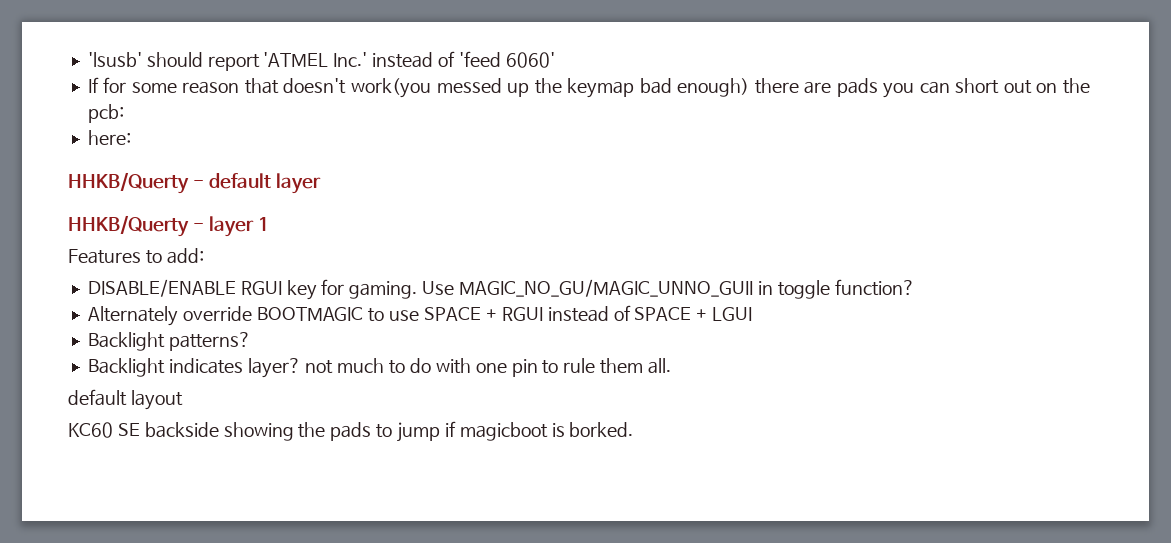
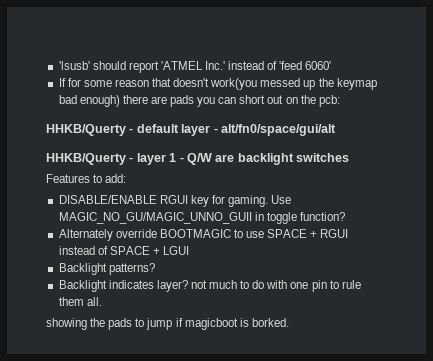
- here:
- HHKB/Querty - default layer
+ HHKB/Querty - default layer - alt/fn0/space/gui/alt
- HHKB/Querty - layer 1
+ HHKB/Querty - layer 1 - Q/W are backlight switches
- default layout
- KC60 SE backside showing the pads to jump if magicboot is borked.
+ showing the pads to jump if magicboot is borked.

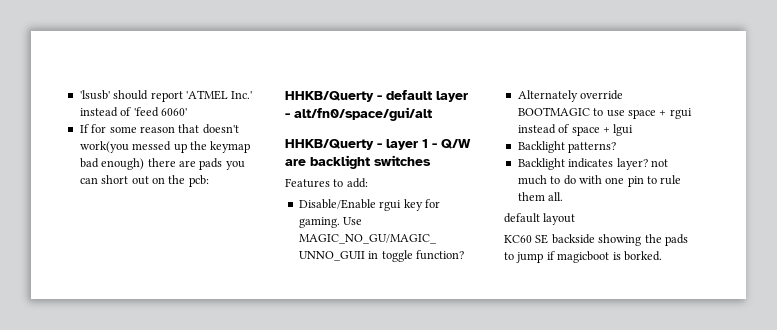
- DISABLE/ENABLE RGUI key for gaming.
+ Disable/Enable rgui key for gaming.
- Alternately override BOOTMAGIC to use SPACE + RGUI instead of SPACE + LGUI
+ Alternately override BOOTMAGIC to use space + rgui instead of space + lgui
- showing the pads to jump if magicboot is borked.
+ default layout
+ KC60 SE backside showing the pads to jump if magicboot is borked.

